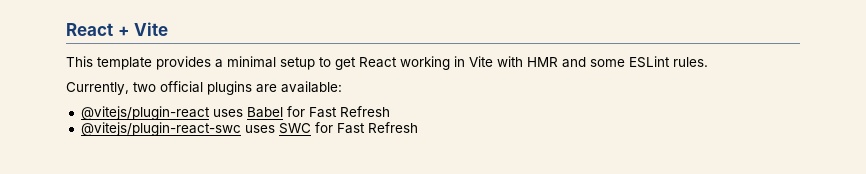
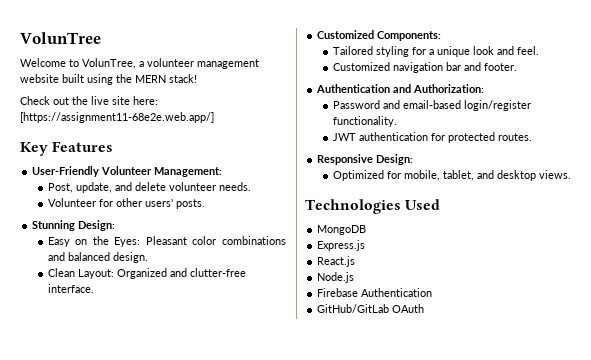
- React + Vite
- This template provides a minimal setup to get React working in Vite with HMR and some ESLint rules.
- Currently, two official plugins are available:
- @vitejs/plugin-react uses Babel for Fast Refresh
- @vitejs/plugin-react-swc uses SWC for Fast Refresh
+ VolunTree
+ Welcome to VolunTree, a volunteer management website built using the MERN stack!
+ Check out the live site here: [https://assignment11-68e2e.web.app/]
+ Key Features
+ User-Friendly Volunteer Management:
+ Post, update, and delete volunteer needs.
+ Volunteer for other users' posts.
+ Stunning Design:
+ Easy on the Eyes: Pleasant color combinations and balanced design.
+ Clean Layout: Organized and clutter-free interface.
+ Customized Components:
+ Tailored styling for a unique look and feel.
+ Customized navigation bar and footer.
+ Authentication and Authorization:
+ Password and email-based login/register functionality.
+ JWT authentication for protected routes.
+ Responsive Design:
+ Optimized for mobile, tablet, and desktop views.
+ Technologies Used
+ MongoDB
+ Express.js
+ React.js
+ Node.js
+ Firebase Authentication
+ GitHub/GitLab OAuth

